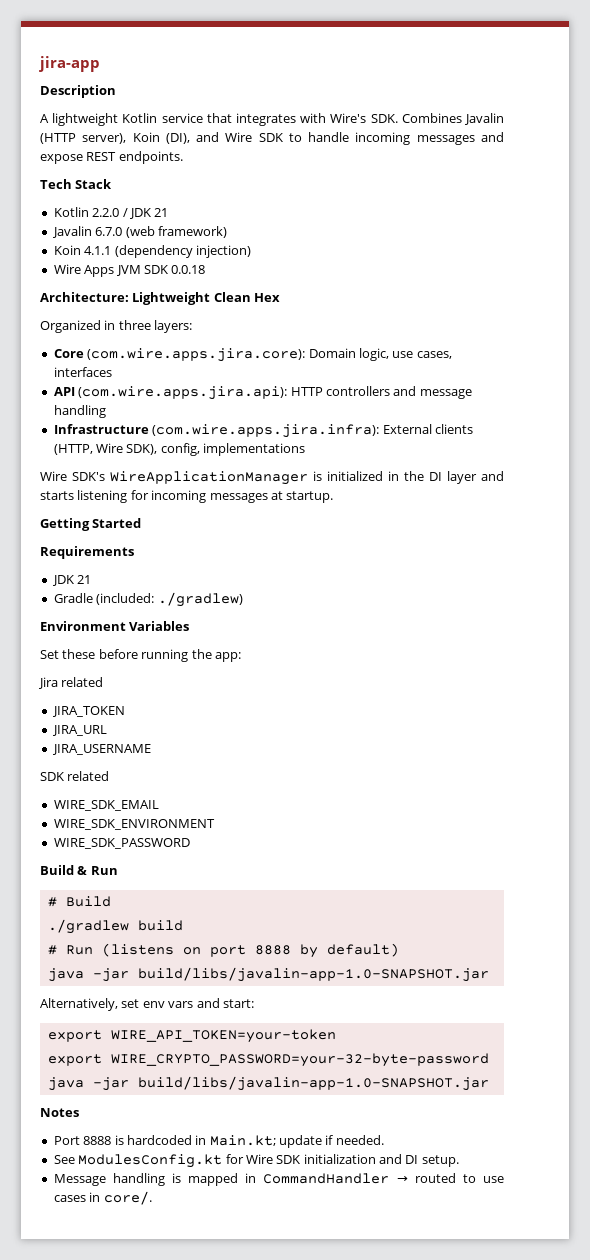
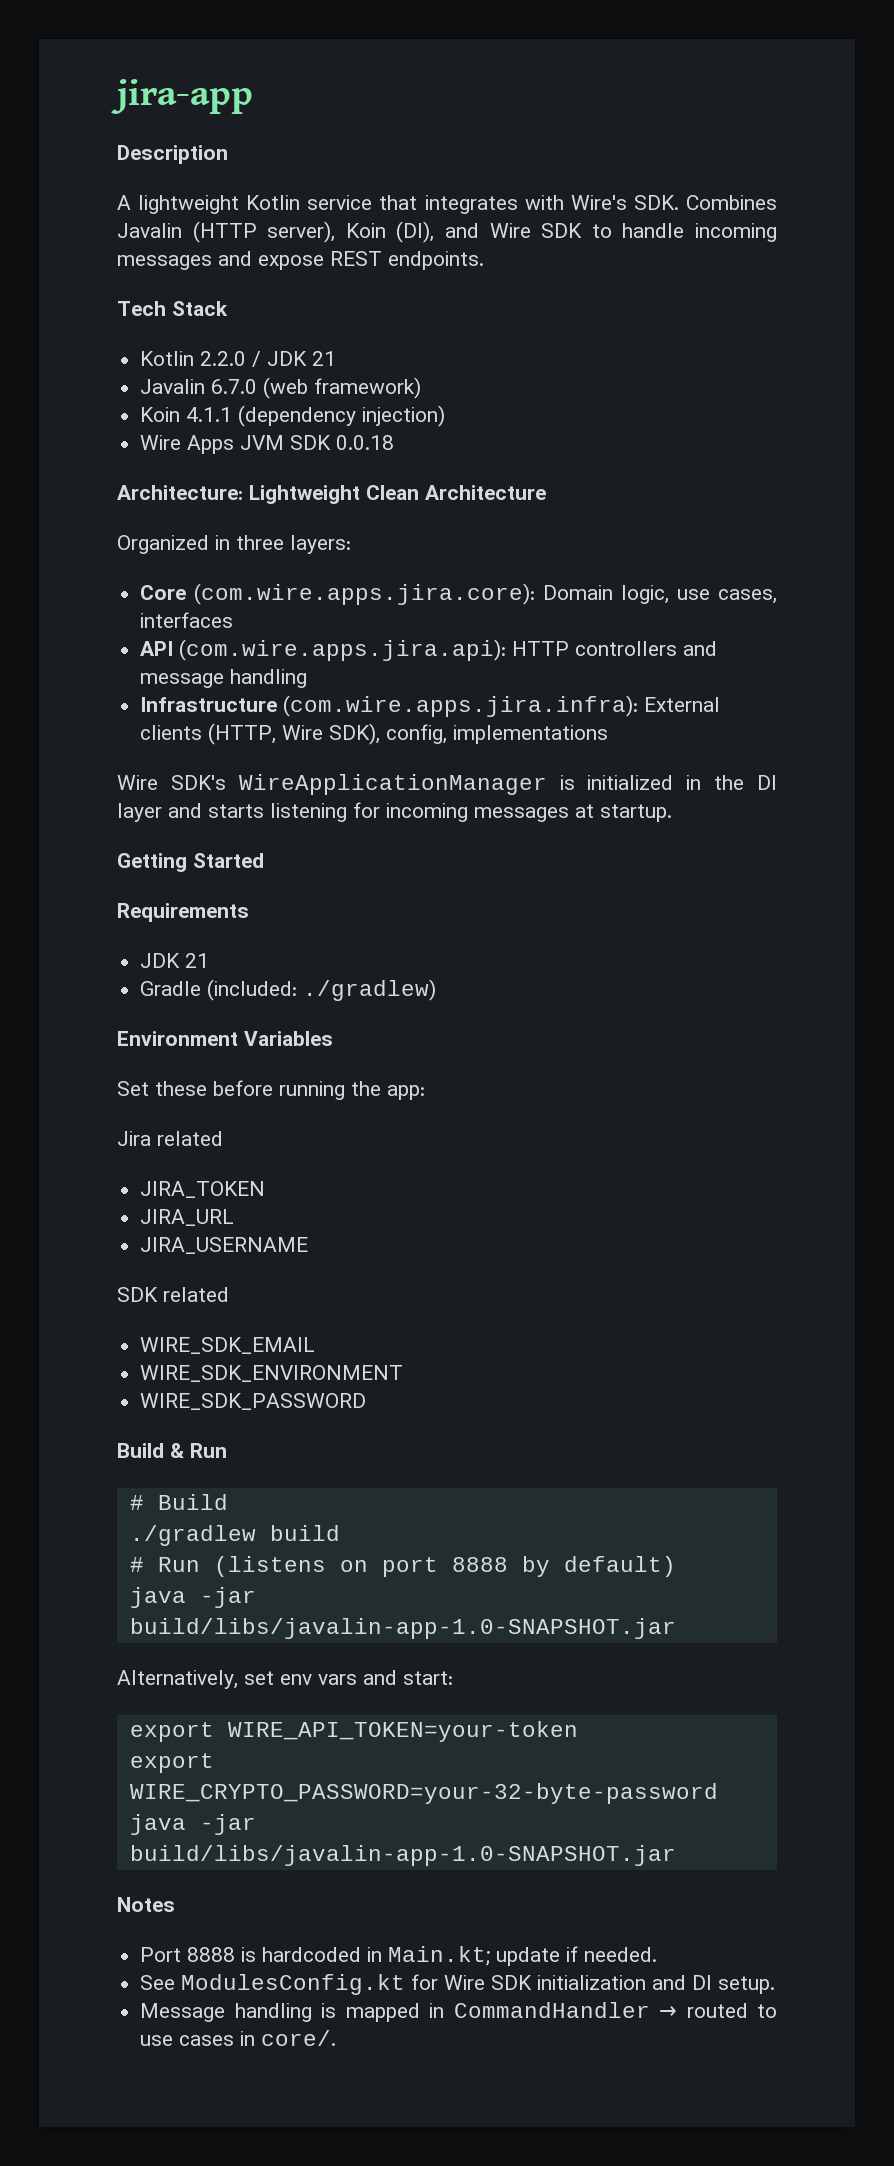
- Architecture: Lightweight Clean Hex
+ Architecture: Lightweight Clean Architecture

